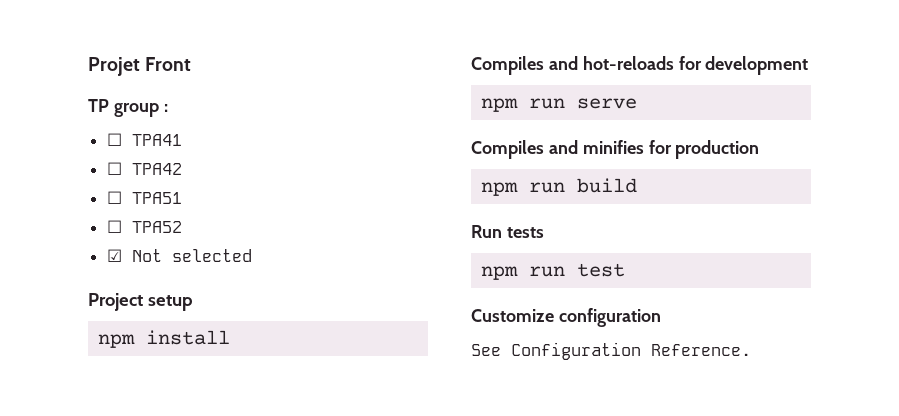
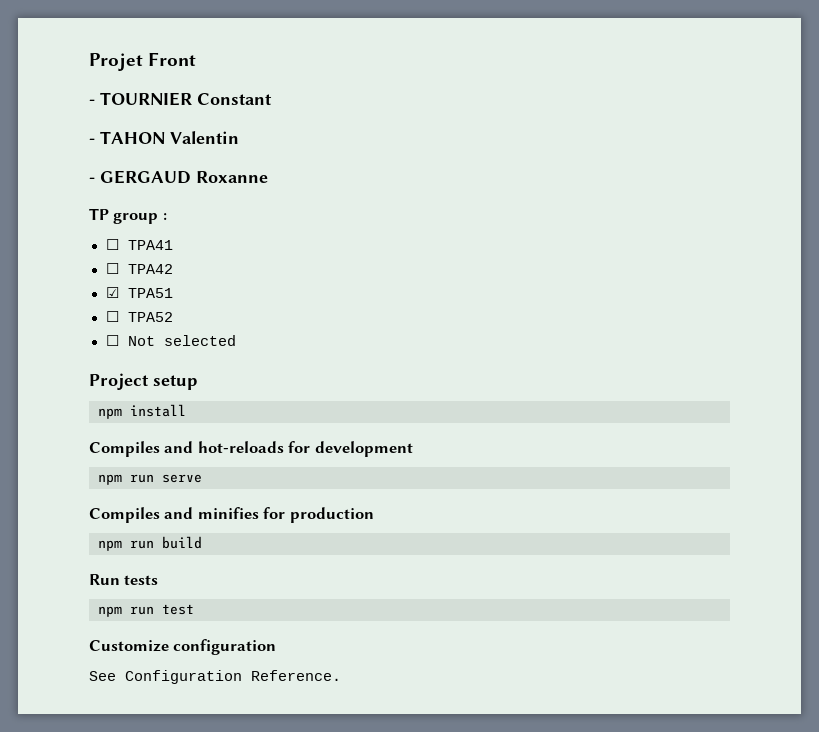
+ - TOURNIER Constant
+ - TAHON Valentin
+ - GERGAUD Roxanne
- ☐ TPA51
+ ☑ TPA51
- ☑ Not selected
+ ☐ Not selected

